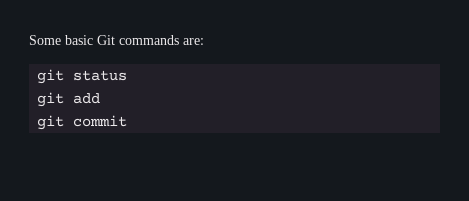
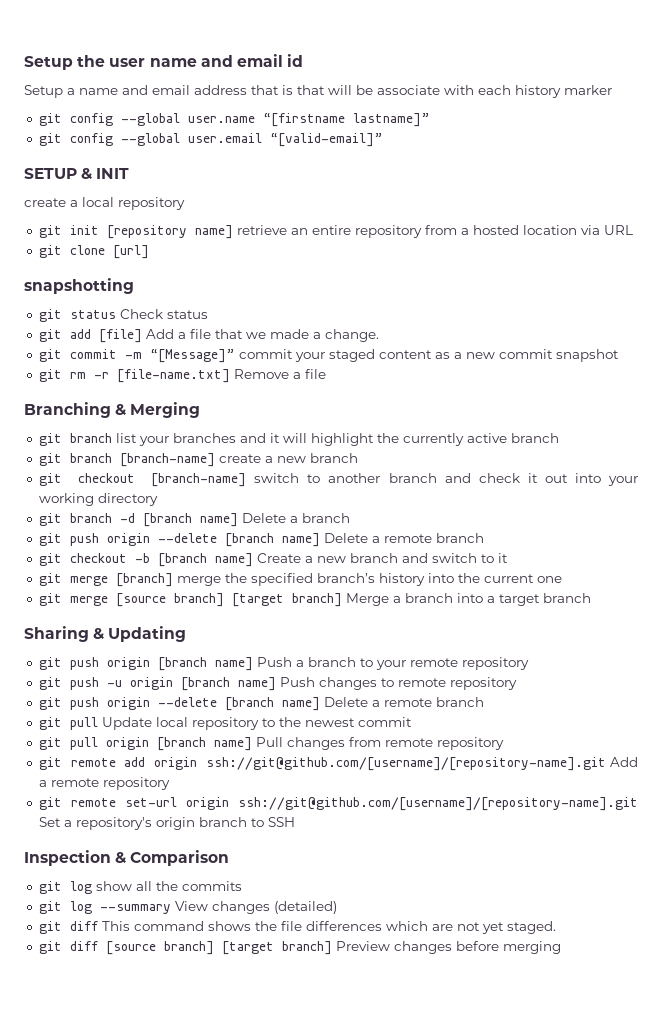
- Some basic Git commands are:
- git status
- git add
- git commit
+ Setup the user name and email id
+ Setup a name and email address that is that will be associate with each history marker
+ git config --global user.name “[firstname lastname]”
+ git config --global user.email “[valid-email]”
+ SETUP & INIT
+ create a local repository
+ git init [repository name] retrieve an entire repository from a hosted location via URL
+ git clone [url]
+ snapshotting
+ git status Check status
+ git add [file] Add a file that we made a change.
+ git commit -m “[Message]” commit your staged content as a new commit snapshot
+ git rm -r [file-name.txt] Remove a file
+ Branching & Merging
+ git branch list your branches and it will highlight the currently active branch
+ git branch [branch-name] create a new branch
+ git checkout [branch-name] switch to another branch and check it out into your working directory
+ git branch -d [branch name] Delete a branch
+ git push origin --delete [branch name] Delete a remote branch
+ git checkout -b [branch name] Create a new branch and switch to it
+ git merge [branch] merge the specified branch’s history into the current one
+ git merge [source branch] [target branch] Merge a branch into a target branch
+ Sharing & Updating
+ git push origin [branch name] Push a branch to your remote repository
+ git push -u origin [branch name] Push changes to remote repository
+ git push origin --delete [branch name] Delete a remote branch
+ git pull Update local repository to the newest commit
+ git pull origin [branch name] Pull changes from remote repository
+ git remote add origin ssh://git@github.com/[username]/[repository-name].git Add a remote repository
+ git remote set-url origin ssh://git@github.com/[username]/[repository-name].git Set a repository's origin branch to SSH
+ Inspection & Comparison
+ git log show all the commits
+ git log --summary View changes (detailed)
+ git diff This command shows the file differences which are not yet staged.
+ git diff [source branch] [target branch] Preview changes before merging

